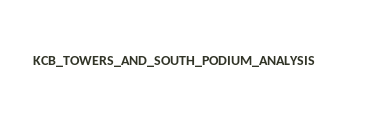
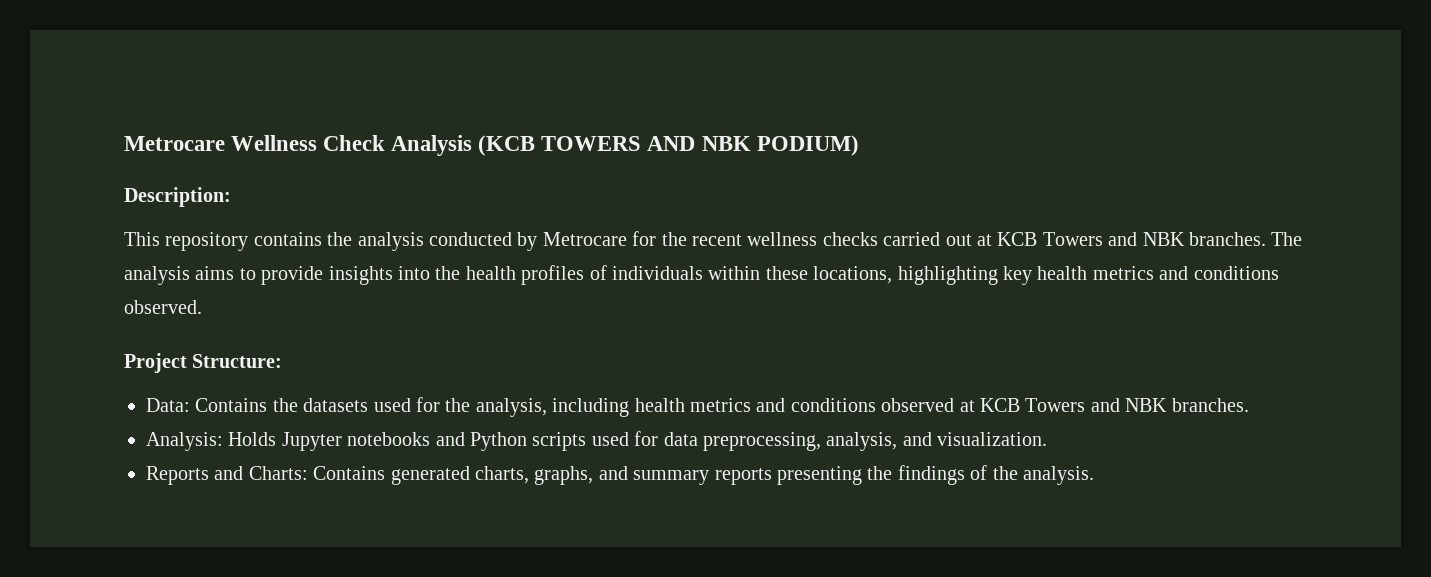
- KCB_TOWERS_AND_SOUTH_PODIUM_ANALYSIS
+ Metrocare Wellness Check Analysis (KCB TOWERS AND NBK PODIUM)
+ Description:
+ This repository contains the analysis conducted by Metrocare for the recent wellness checks carried out at KCB Towers and NBK branches. The analysis aims to provide insights into the health profiles of individuals within these locations, highlighting key health metrics and conditions observed.
+ Project Structure:
+ Data: Contains the datasets used for the analysis, including health metrics and conditions observed at KCB Towers and NBK branches.
+ Analysis: Holds Jupyter notebooks and Python scripts used for data preprocessing, analysis, and visualization.
+ Reports and Charts: Contains generated charts, graphs, and summary reports presenting the findings of the analysis.

